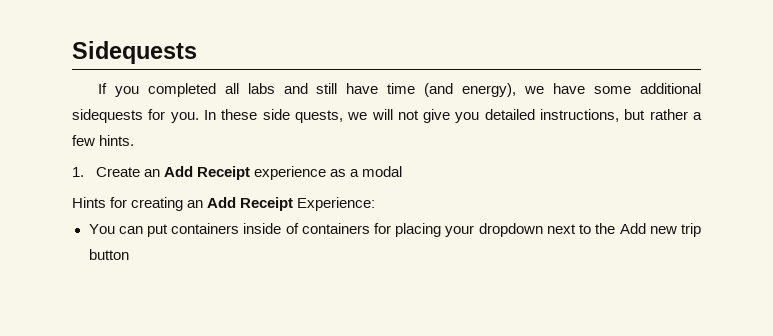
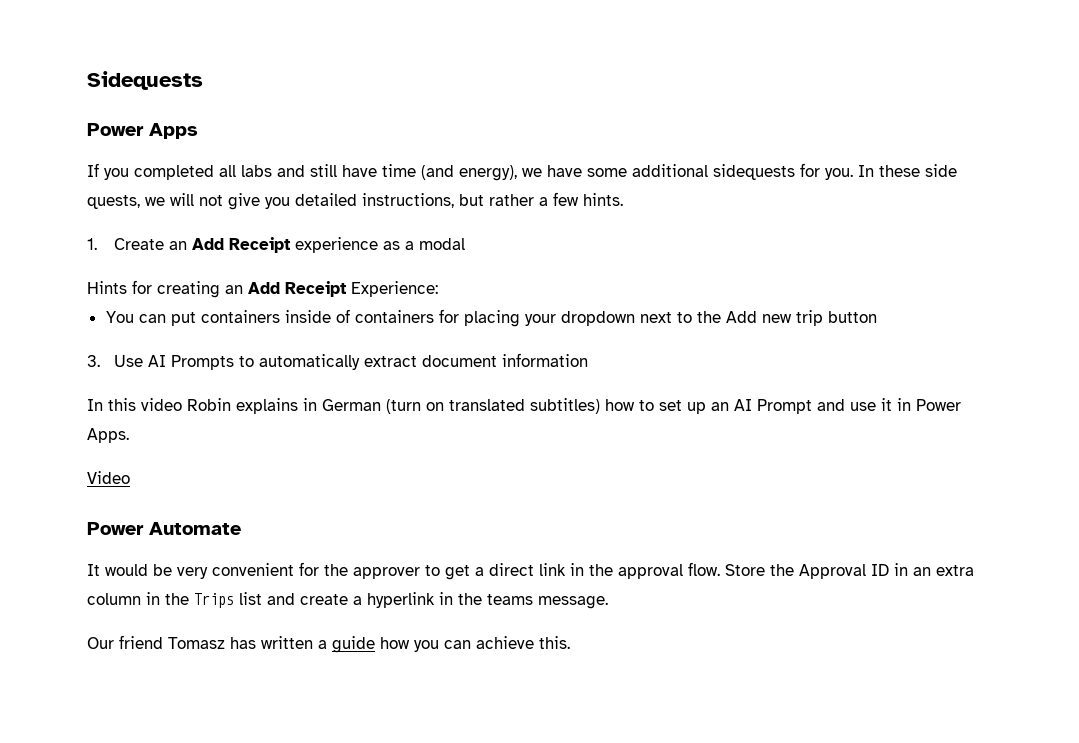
+ Power Apps
+ 3. Use AI Prompts to automatically extract document information
+ In this video Robin explains in German (turn on translated subtitles) how to set up an AI Prompt and use it in Power Apps.
+ Video
+ Power Automate
+ It would be very convenient for the approver to get a direct link in the approval flow. Store the Approval ID in an extra column in the Trips list and create a hyperlink in the teams message.
+ Our friend Tomasz has written a guide how you can achieve this.

